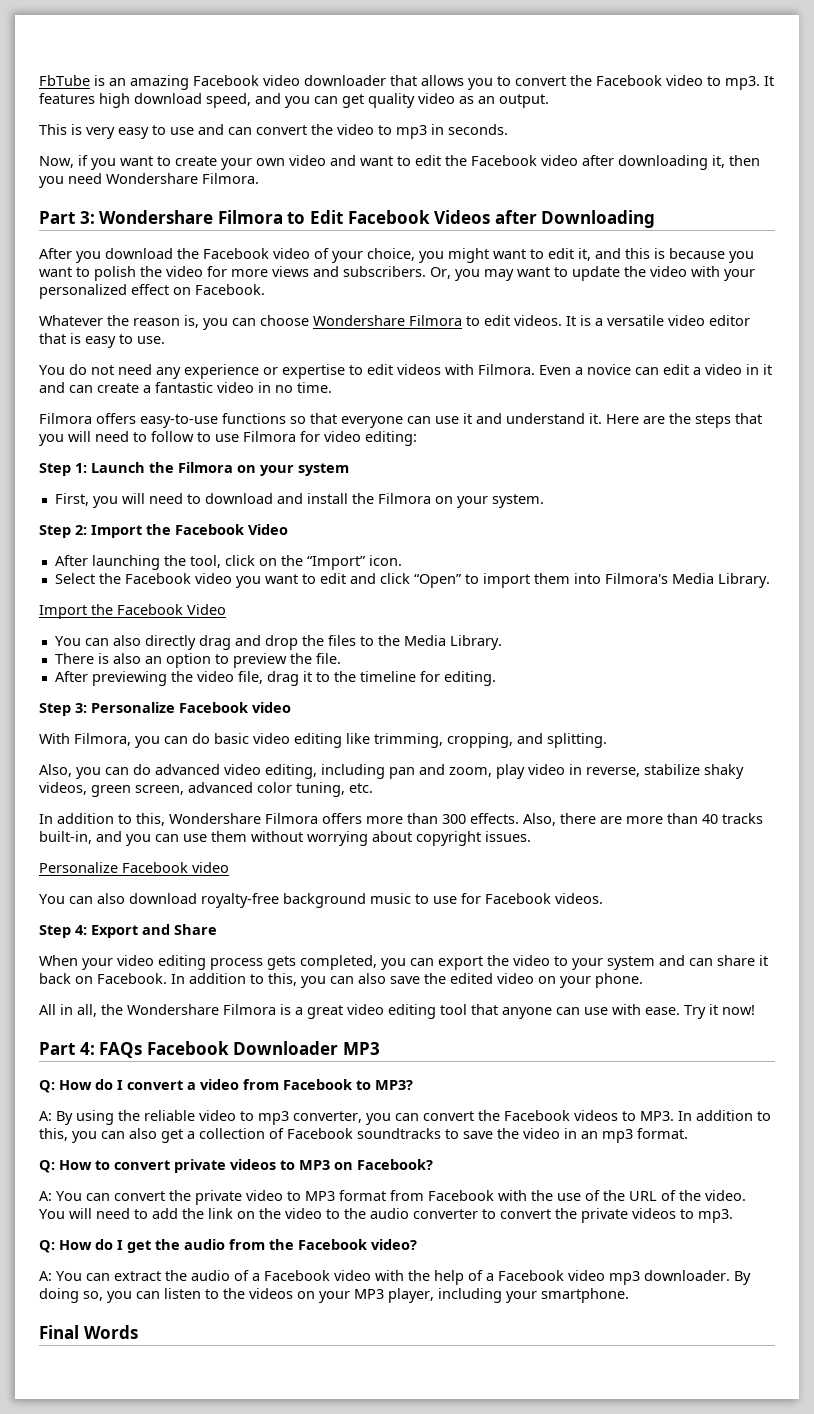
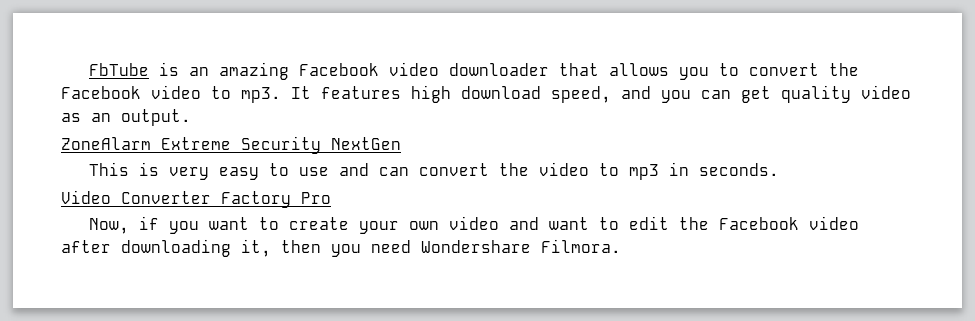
+ ZoneAlarm Extreme Security NextGen
+ Video Converter Factory Pro
- Part 3: Wondershare Filmora to Edit Facebook Videos after Downloading
- After you download the Facebook video of your choice, you might want to edit it, and this is because you want to polish the video for more views and subscribers. Or, you may want to update the video with your personalized effect on Facebook.
- Whatever the reason is, you can choose Wondershare Filmora to edit videos. It is a versatile video editor that is easy to use.
- You do not need any experience or expertise to edit videos with Filmora. Even a novice can edit a video in it and can create a fantastic video in no time.
- Filmora offers easy-to-use functions so that everyone can use it and understand it. Here are the steps that you will need to follow to use Filmora for video editing:
- Step 1: Launch the Filmora on your system
- First, you will need to download and install the Filmora on your system.
- Step 2: Import the Facebook Video
- After launching the tool, click on the “Import” icon.
- Select the Facebook video you want to edit and click “Open” to import them into Filmora's Media Library.
- Import the Facebook Video
- You can also directly drag and drop the files to the Media Library.
- There is also an option to preview the file.
- After previewing the video file, drag it to the timeline for editing.
- Step 3: Personalize Facebook video
- With Filmora, you can do basic video editing like trimming, cropping, and splitting.
- Also, you can do advanced video editing, including pan and zoom, play video in reverse, stabilize shaky videos, green screen, advanced color tuning, etc.
- In addition to this, Wondershare Filmora offers more than 300 effects. Also, there are more than 40 tracks built-in, and you can use them without worrying about copyright issues.
- Personalize Facebook video
- You can also download royalty-free background music to use for Facebook videos.
- Step 4: Export and Share
- When your video editing process gets completed, you can export the video to your system and can share it back on Facebook. In addition to this, you can also save the edited video on your phone.
- All in all, the Wondershare Filmora is a great video editing tool that anyone can use with ease. Try it now!
- Part 4: FAQs Facebook Downloader MP3
- Q: How do I convert a video from Facebook to MP3?
- A: By using the reliable video to mp3 converter, you can convert the Facebook videos to MP3. In addition to this, you can also get a collection of Facebook soundtracks to save the video in an mp3 format.
- Q: How to convert private videos to MP3 on Facebook?
- A: You can convert the private video to MP3 format from Facebook with the use of the URL of the video. You will need to add the link on the video to the audio converter to convert the private videos to mp3.
- Q: How do I get the audio from the Facebook video?
- A: You can extract the audio of a Facebook video with the help of a Facebook video mp3 downloader. By doing so, you can listen to the videos on your MP3 player, including your smartphone.
- Final Words

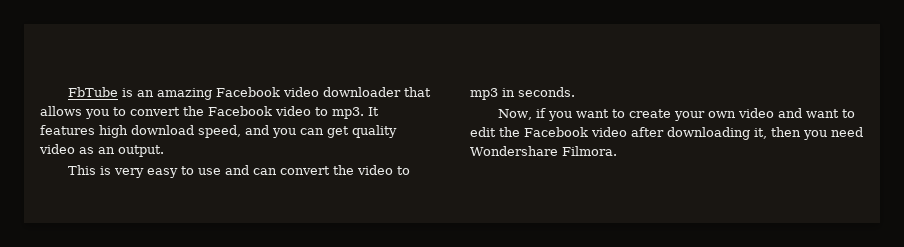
- ZoneAlarm Extreme Security NextGen
- Video Converter Factory Pro

